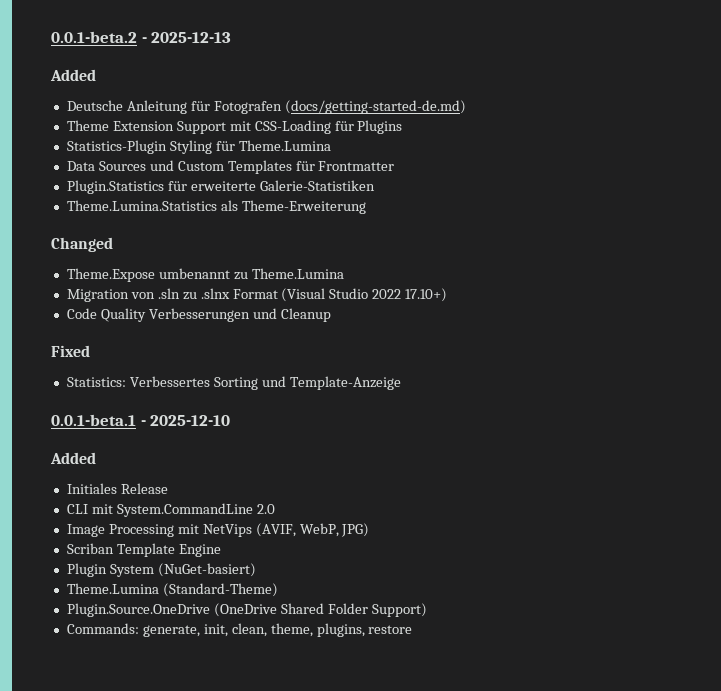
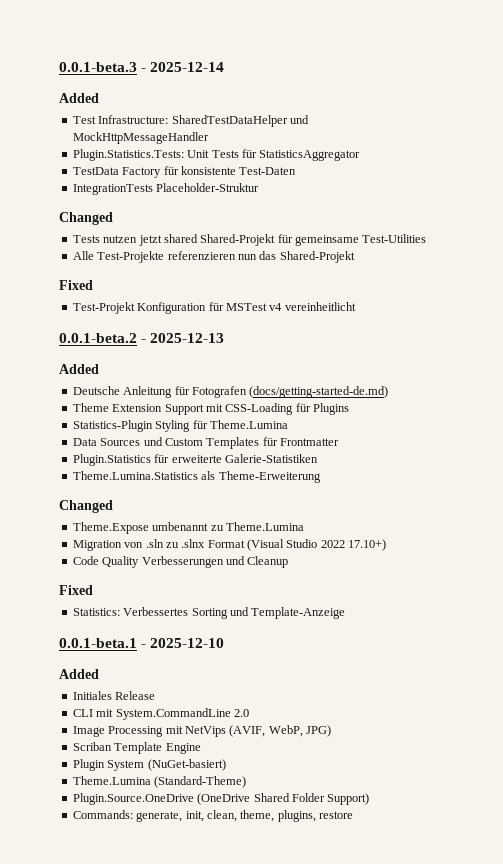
+ 0.0.1-beta.3 - 2025-12-14
+ Added
+ Test Infrastructure: SharedTestDataHelper und MockHttpMessageHandler
+ Plugin.Statistics.Tests: Unit Tests für StatisticsAggregator
+ TestData Factory für konsistente Test-Daten
+ IntegrationTests Placeholder-Struktur
+ Changed
+ Tests nutzen jetzt shared Shared-Projekt für gemeinsame Test-Utilities
+ Alle Test-Projekte referenzieren nun das Shared-Projekt
+ Fixed
+ Test-Projekt Konfiguration für MSTest v4 vereinheitlicht

